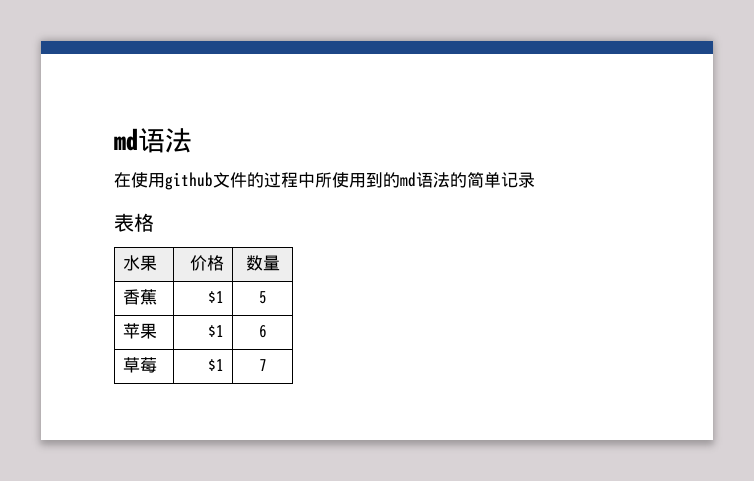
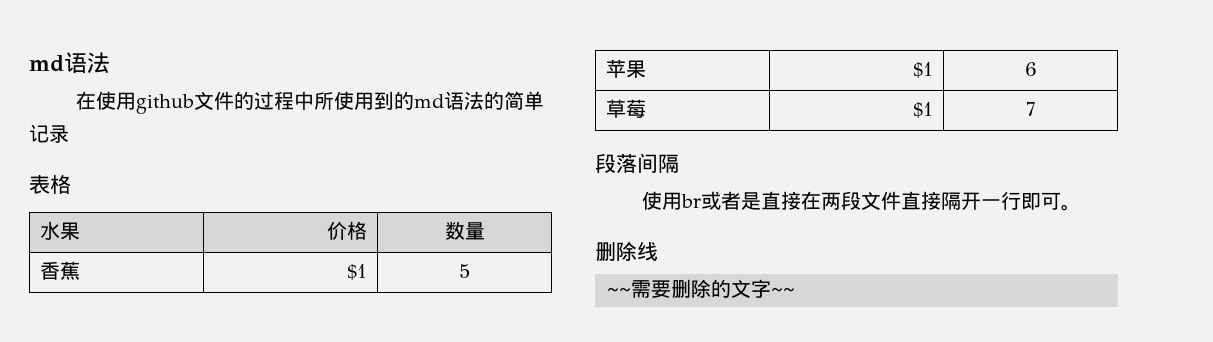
+ 段落间隔
+ 使用br或者是直接在两段文件直接隔开一行即可。
+ 删除线
+ ~~需要删除的文字~~

